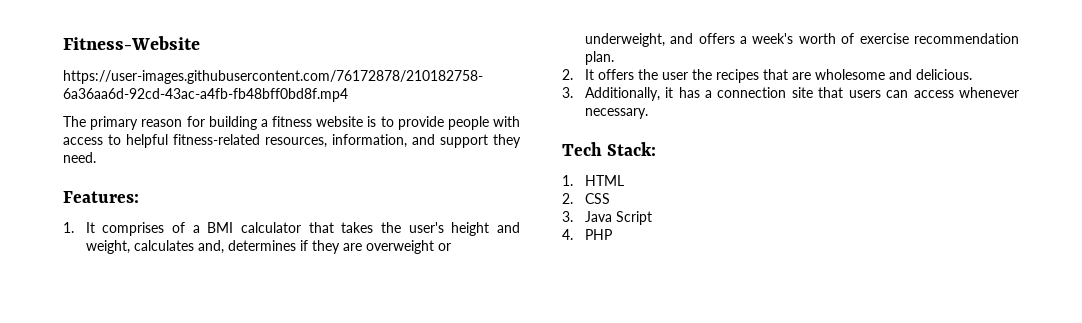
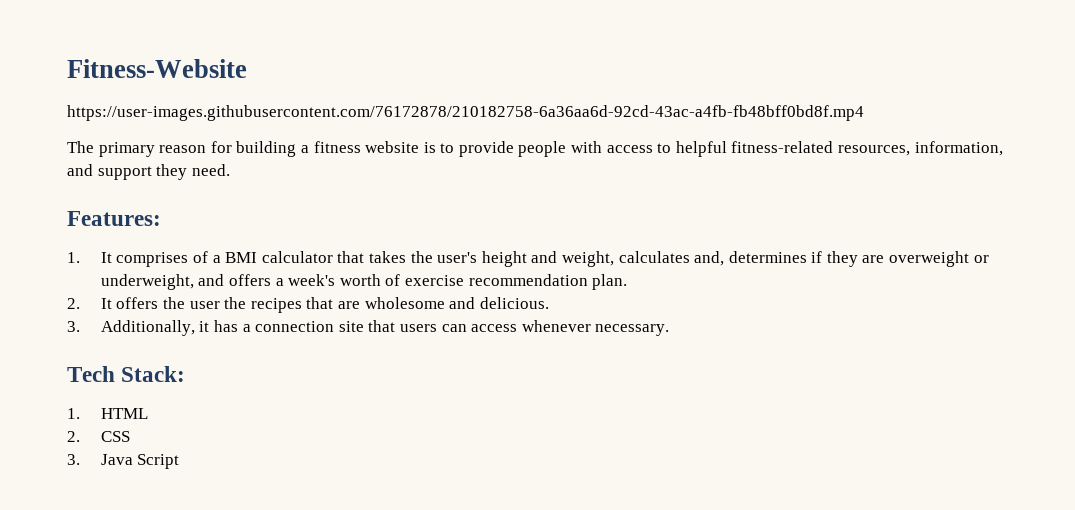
- 4. PHP

